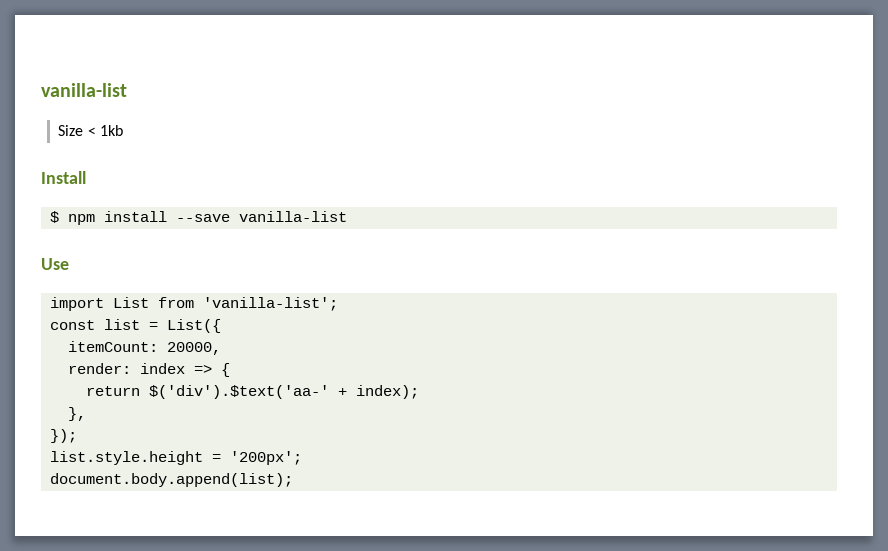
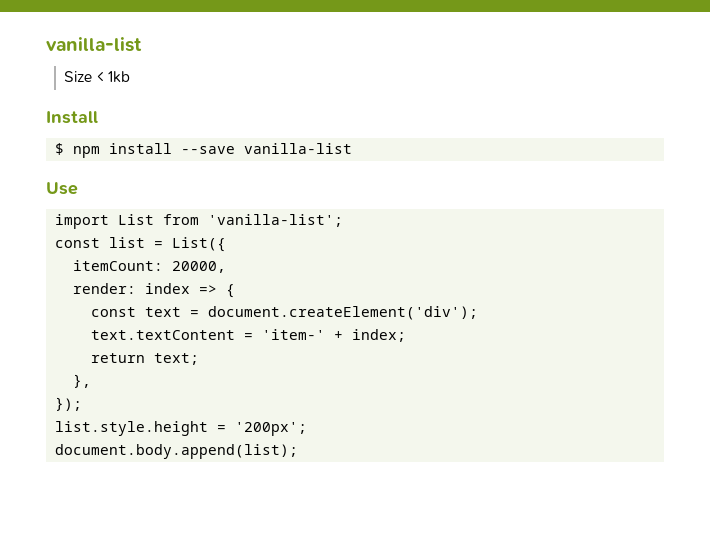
- return $('div').$text('aa-' + index);
+ const text = document.createElement('div');
+ text.textContent = 'item-' + index;
+ return text;

